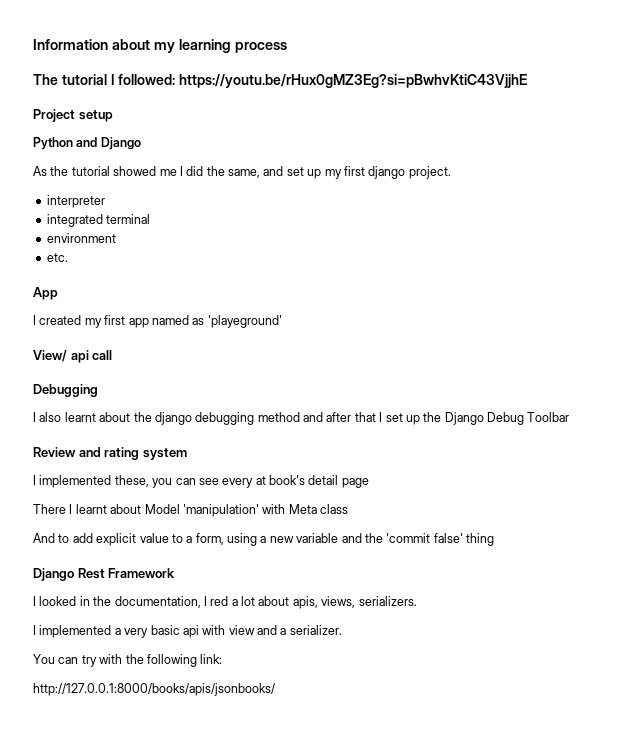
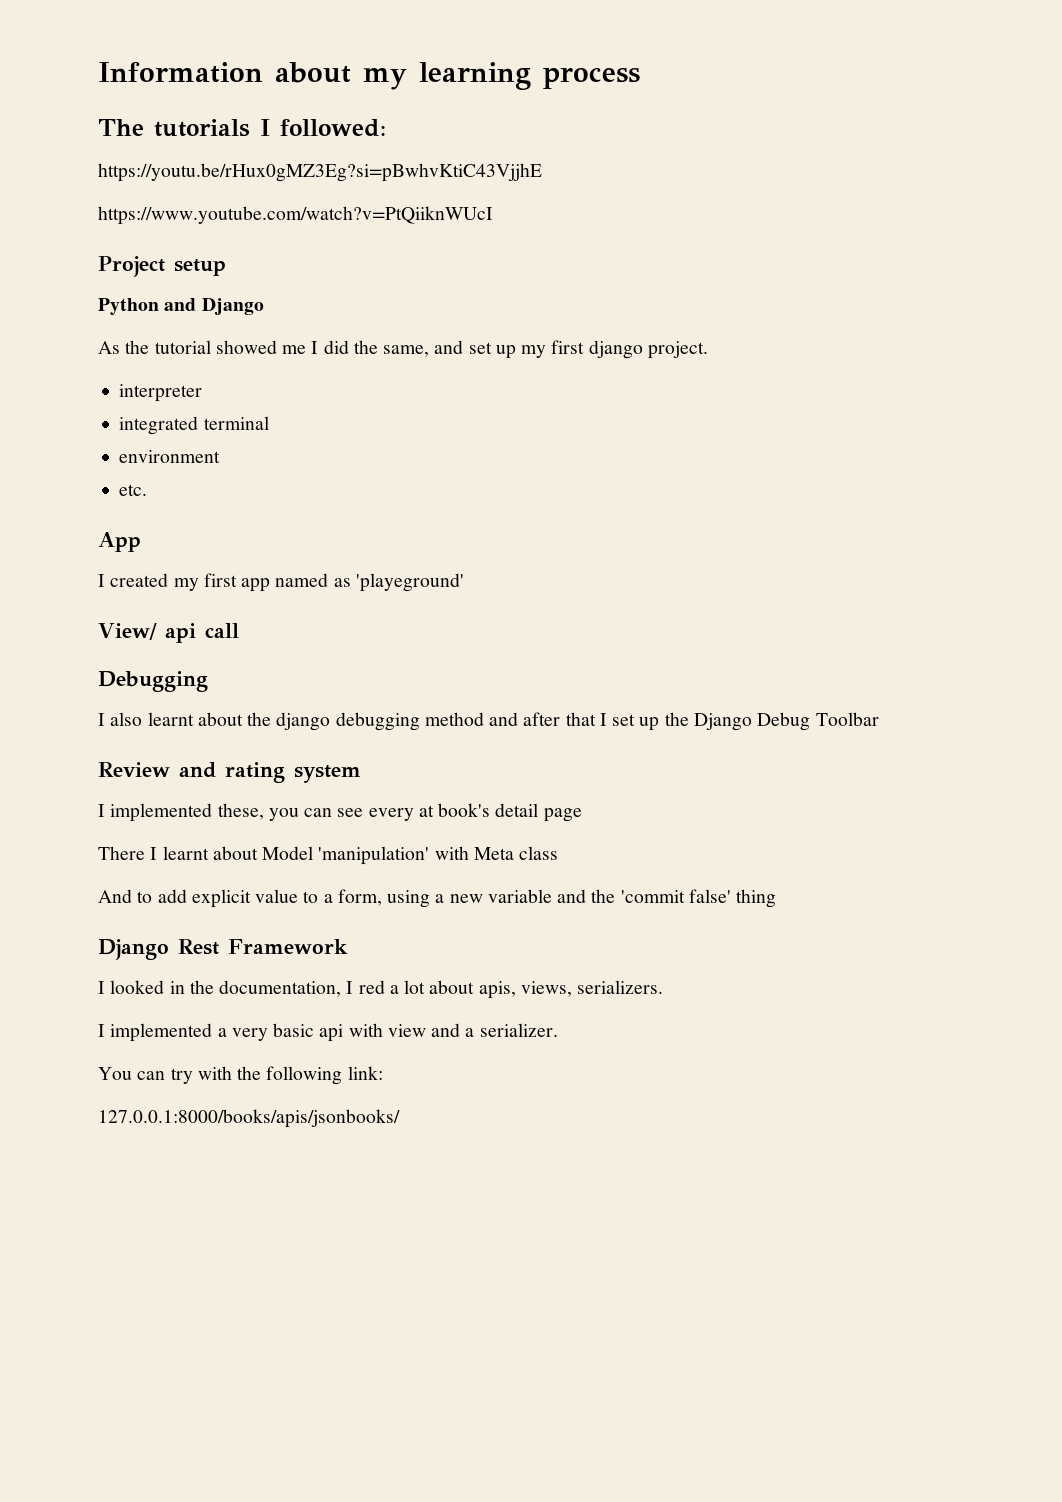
- The tutorial I followed: https://youtu.be/rHux0gMZ3Eg?si=pBwhvKtiC43VjjhE
+ The tutorials I followed:
+ https://youtu.be/rHux0gMZ3Eg?si=pBwhvKtiC43VjjhE
+ https://www.youtube.com/watch?v=PtQiiknWUcI
- http://127.0.0.1:8000/books/apis/jsonbooks/
+ 127.0.0.1:8000/books/apis/jsonbooks/

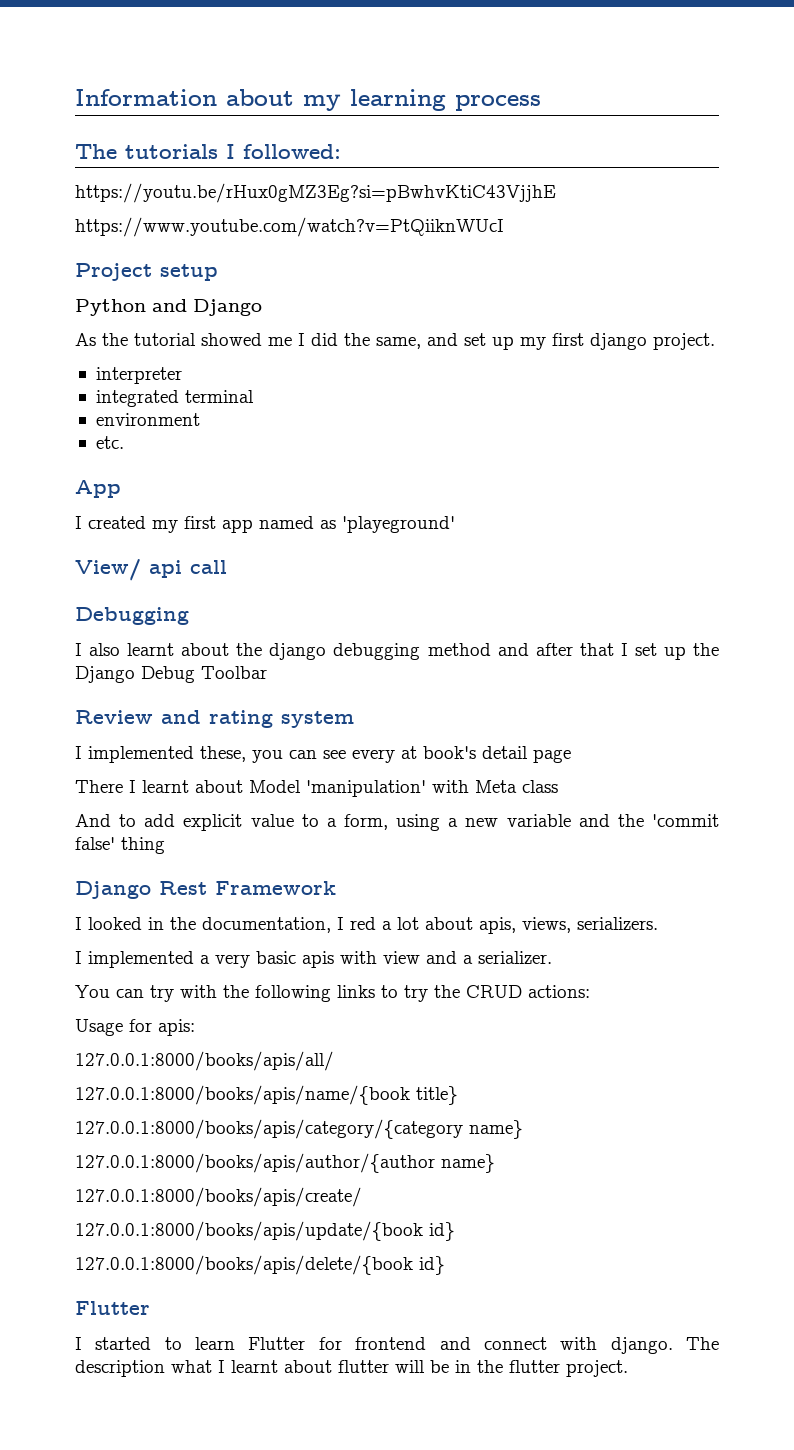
- I implemented a very basic api with view and a serializer.
+ I implemented a very basic apis with view and a serializer.
- You can try with the following link:
- 127.0.0.1:8000/books/apis/jsonbooks/
+ You can try with the following links to try the CRUD actions:
+ Usage for apis:
+ 127.0.0.1:8000/books/apis/all/
+ 127.0.0.1:8000/books/apis/name/{book title}
+ 127.0.0.1:8000/books/apis/category/{category name}
+ 127.0.0.1:8000/books/apis/author/{author name}
+ 127.0.0.1:8000/books/apis/create/
+ 127.0.0.1:8000/books/apis/update/{book id}
+ 127.0.0.1:8000/books/apis/delete/{book id}
+ Flutter
+ I started to learn Flutter for frontend and connect with django. The description what I learnt about flutter will be in the flutter project.

